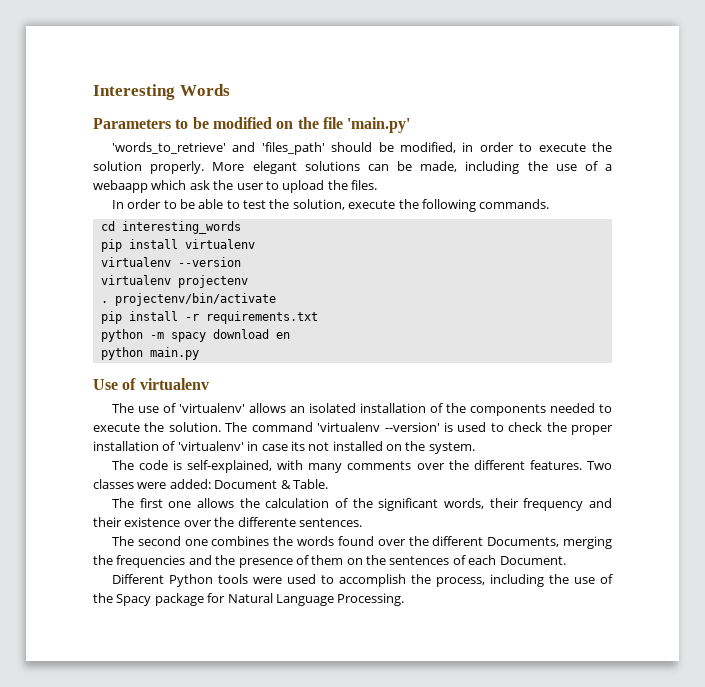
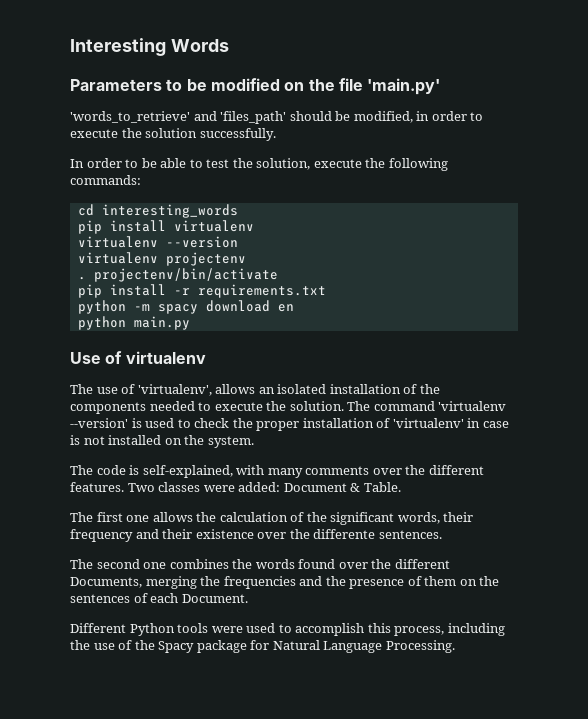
- 'words_to_retrieve' and 'files_path' should be modified, in order to execute the solution properly. More elegant solutions can be made, including the use of a webaapp which ask the user to upload the files.
+ 'words_to_retrieve' and 'files_path' should be modified, in order to execute the solution successfully.
- In order to be able to test the solution, execute the following commands.
+ In order to be able to test the solution, execute the following commands:
- The use of 'virtualenv' allows an isolated installation of the components needed to execute the solution.
+ The use of 'virtualenv', allows an isolated installation of the components needed to execute the solution.
- The command 'virtualenv --version' is used to check the proper installation of 'virtualenv' in case its not installed on the system.
+ The command 'virtualenv --version' is used to check the proper installation of 'virtualenv' in case is not installed on the system.
- Different Python tools were used to accomplish the process, including the use of the Spacy package for Natural Language Processing.
+ Different Python tools were used to accomplish this process, including the use of the Spacy package for Natural Language Processing.

